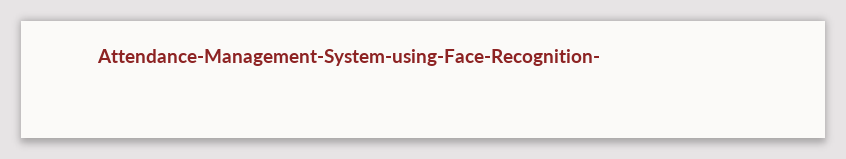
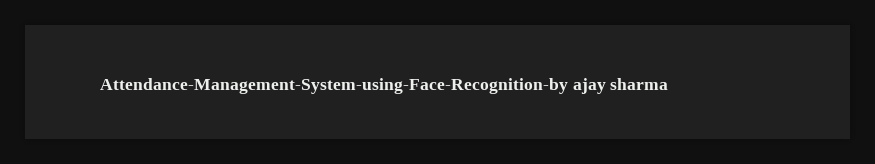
- Attendance-Management-System-using-Face-Recognition-
+ Attendance-Management-System-using-Face-Recognition-by ajay sharma

